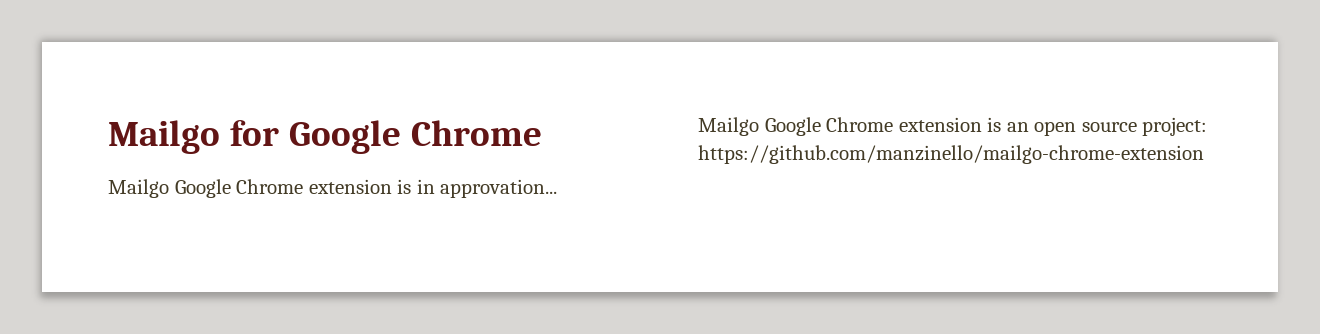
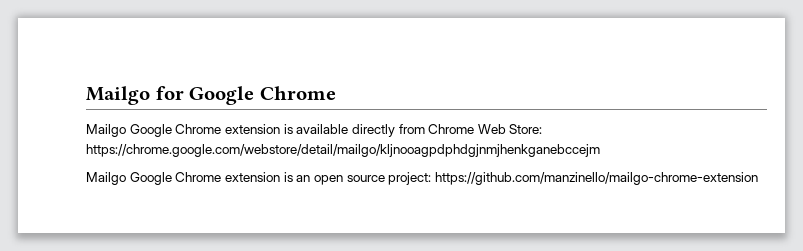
- Mailgo Google Chrome extension is in approvation...
+ Mailgo Google Chrome extension is available directly from Chrome Web Store: https://chrome.google.com/webstore/detail/mailgo/kljnooagpdphdgjnmjhenkganebccejm

